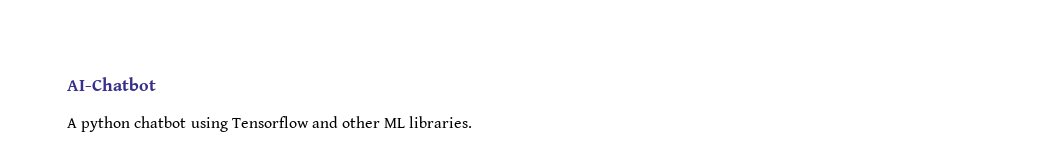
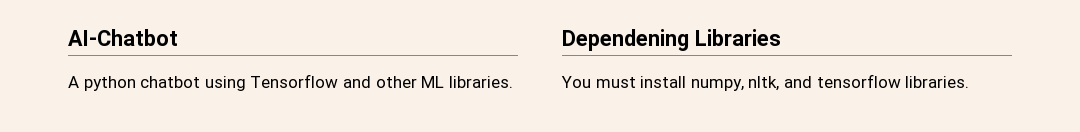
+ Dependening Libraries
+ You must install numpy, nltk, and tensorflow libraries.

